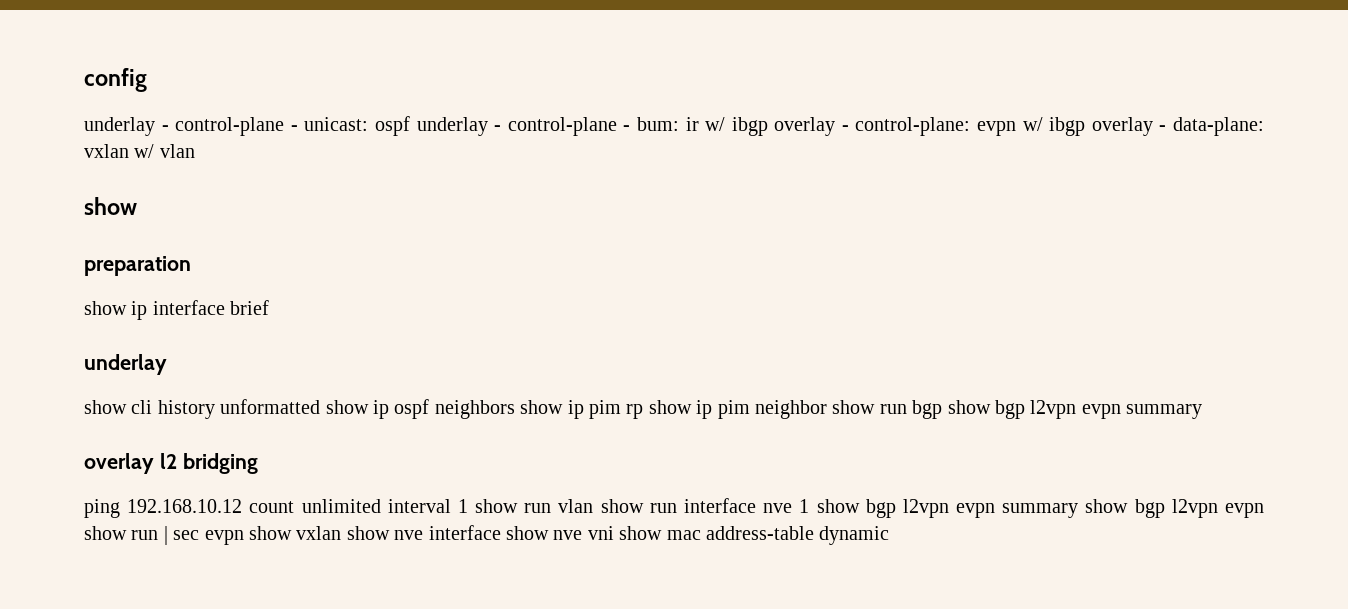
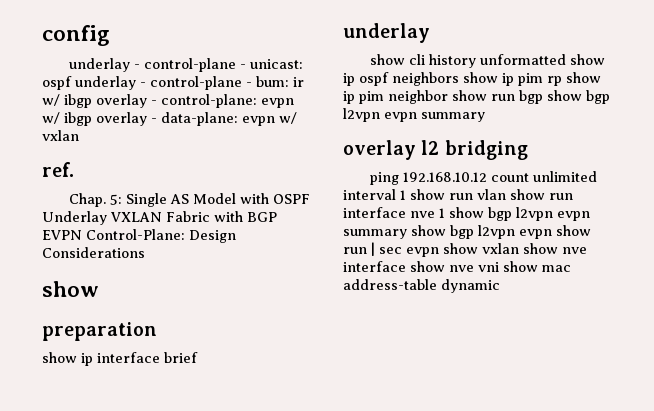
- underlay - control-plane - unicast: ospf underlay - control-plane - bum: ir w/ ibgp overlay - control-plane: evpn w/ ibgp overlay - data-plane: vxlan w/ vlan
+ underlay - control-plane - unicast: ospf underlay - control-plane - bum: ir w/ ibgp overlay - control-plane: evpn w/ ibgp overlay - data-plane: evpn w/ vxlan
+ ref.
+ Chap. 5: Single AS Model with OSPF Underlay VXLAN Fabric with BGP EVPN Control-Plane: Design Considerations

